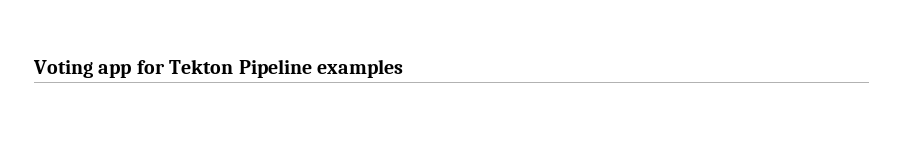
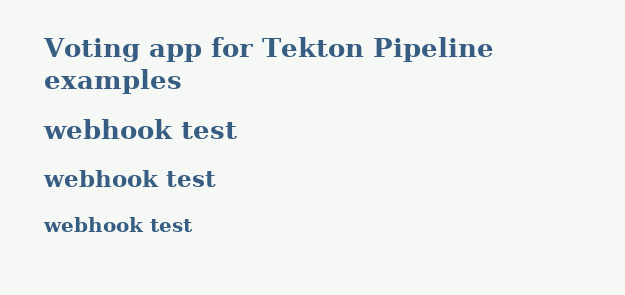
  Voting app for Tekton Pipeline examples
+ webhook test
+ webhook test
+ webhook test

